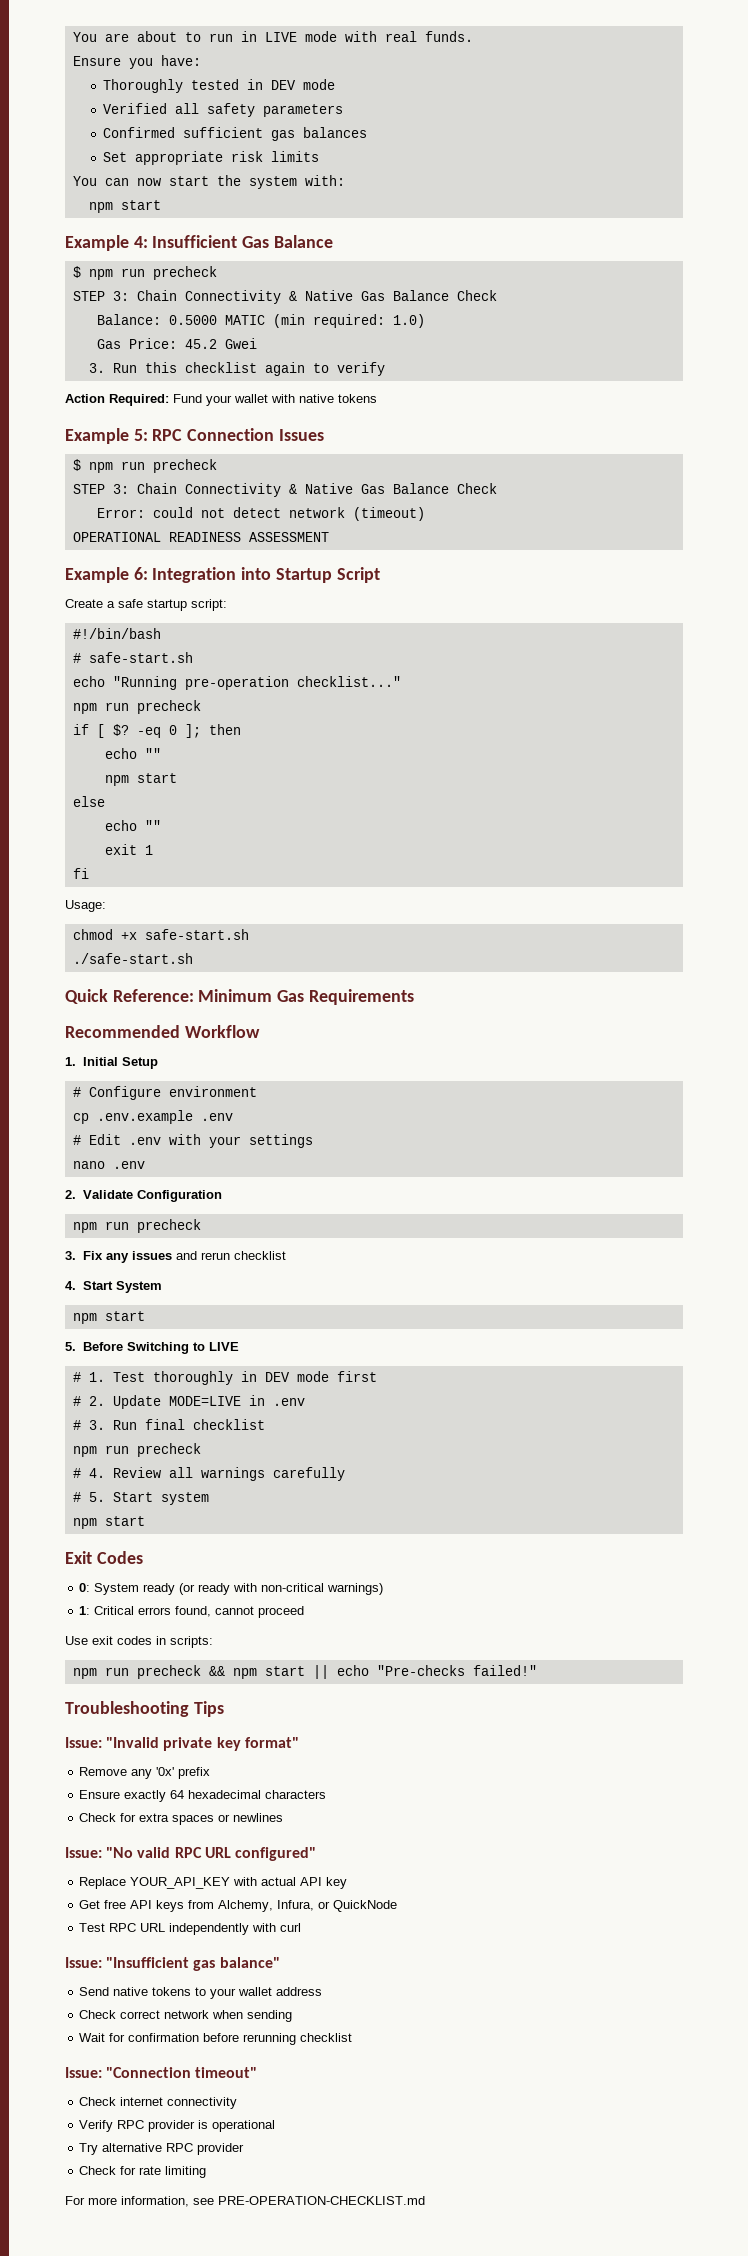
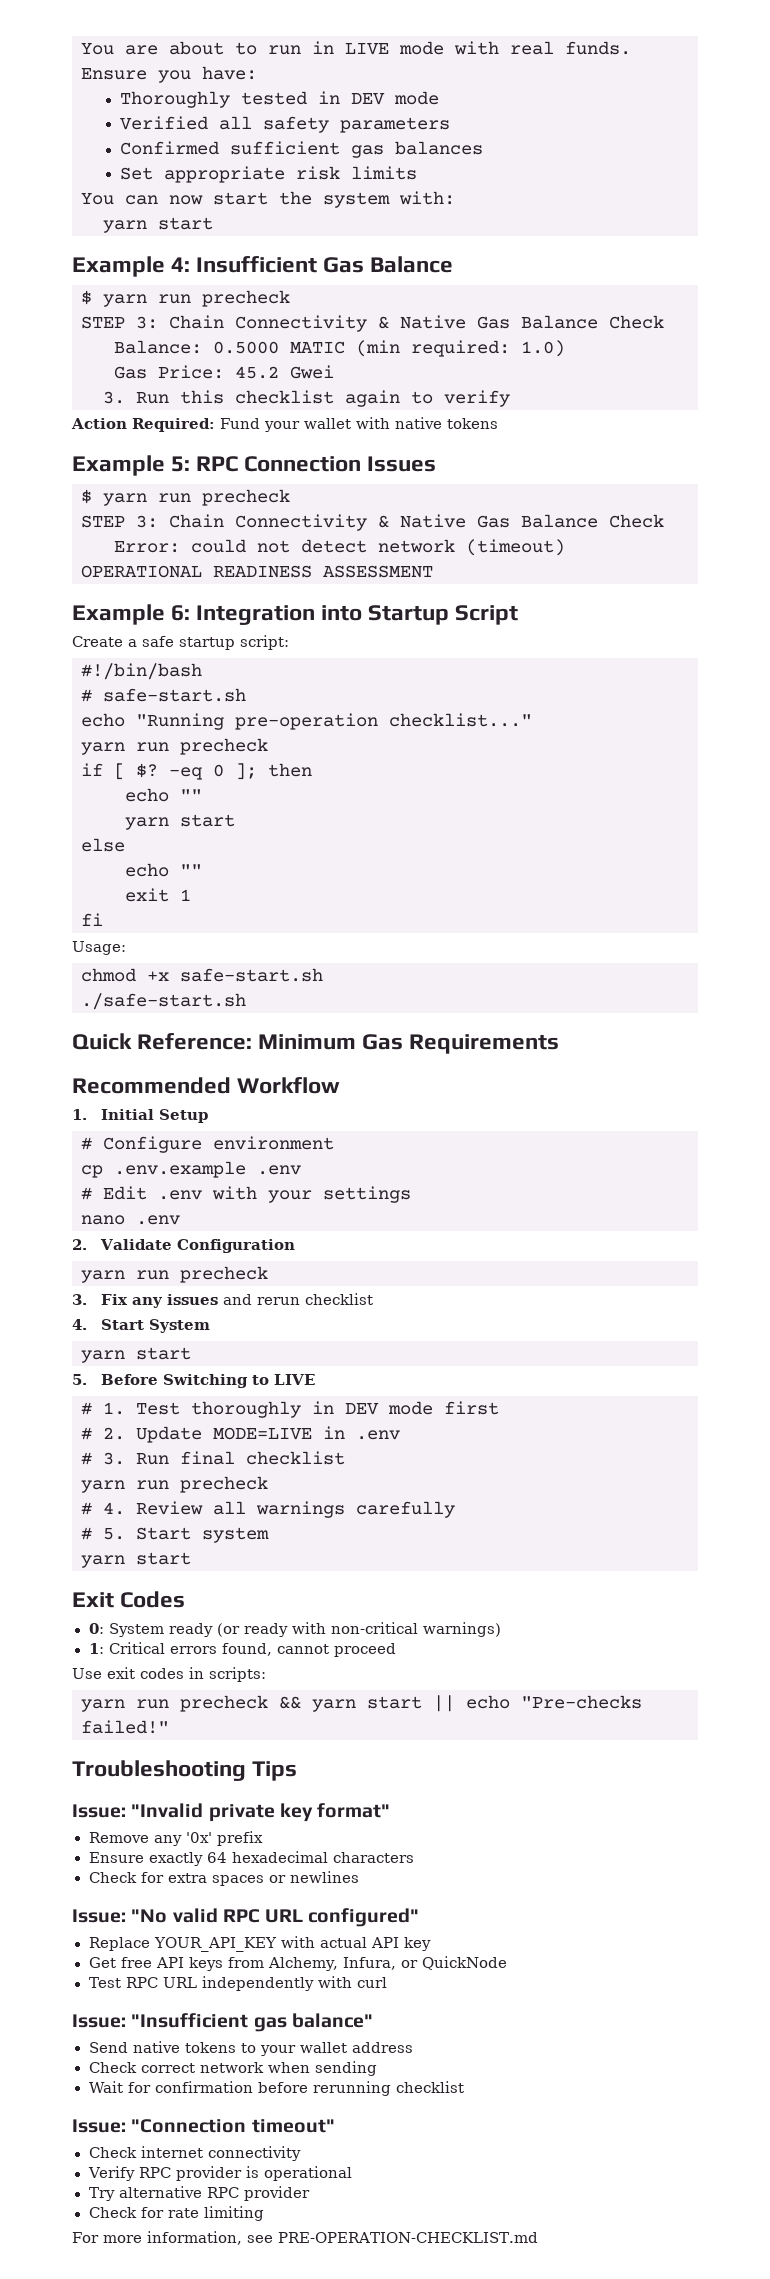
  You can now start the system with:
- npm start
+ yarn start
  Example 4: Insufficient Gas Balance
- $ npm run precheck
+ $ yarn run precheck
  Example 5: RPC Connection Issues
- $ npm run precheck
+ $ yarn run precheck
  echo "Running pre-operation checklist..."
- npm run precheck
+ yarn run precheck
  -eq 0 ]; then
  echo ""
- npm start
+ yarn start
  2. Validate Configuration
- npm run precheck
+ yarn run precheck
  4. Start System
- npm start
+ yarn start
  # 3. Run final checklist
- npm run precheck
+ yarn run precheck
  # 5. Start system
- npm start
+ yarn start
- npm run precheck && npm start || echo "Pre-checks failed!"
+ yarn run precheck && yarn start || echo "Pre-checks failed!"

